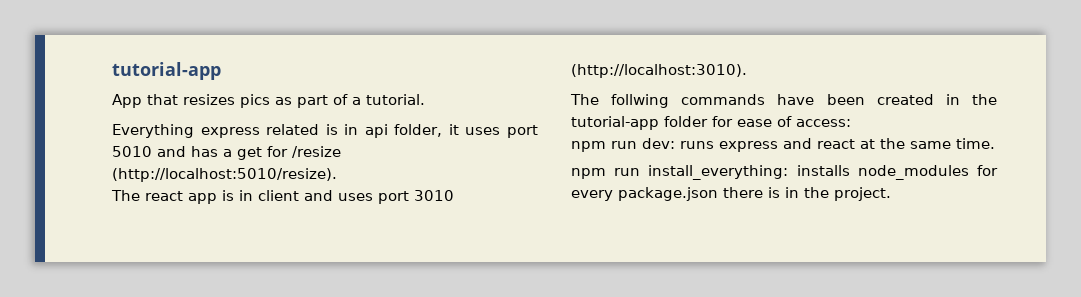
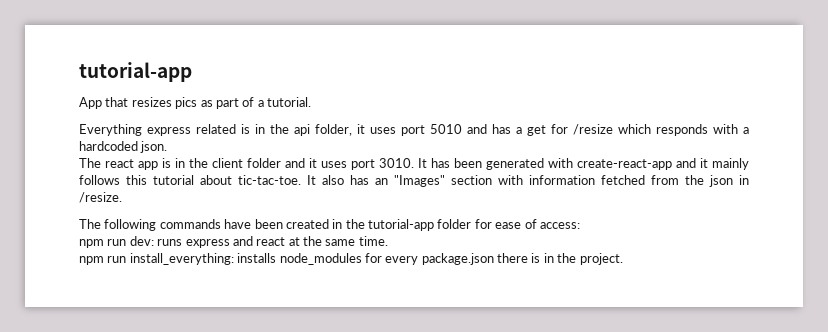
- Everything express related is in api folder, it uses port 5010 and has a get for /resize (http://localhost:5010/resize).
+ Everything express related is in the api folder, it uses port 5010 and has a get for /resize which responds with a hardcoded json.
- The react app is in client and uses port 3010 (http://localhost:3010).
- The follwing commands have been created in the tutorial-app folder for ease of access:
+ The react app is in the client folder and it uses port 3010. It has been generated with create-react-app and it mainly follows this tutorial about tic-tac-toe. It also has an "Images" section with information fetched from the json in /resize.
+ The following commands have been created in the tutorial-app folder for ease of access:

